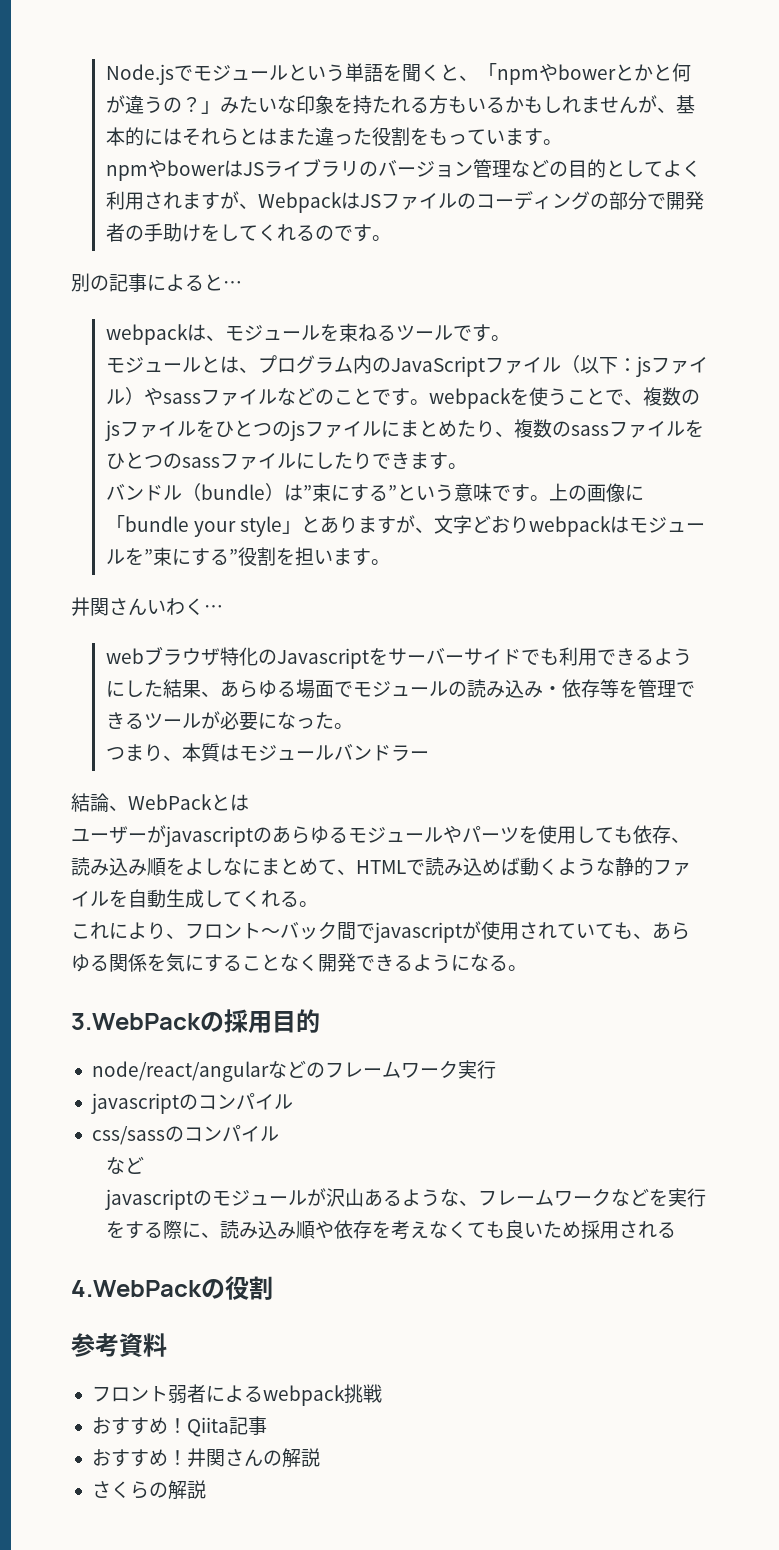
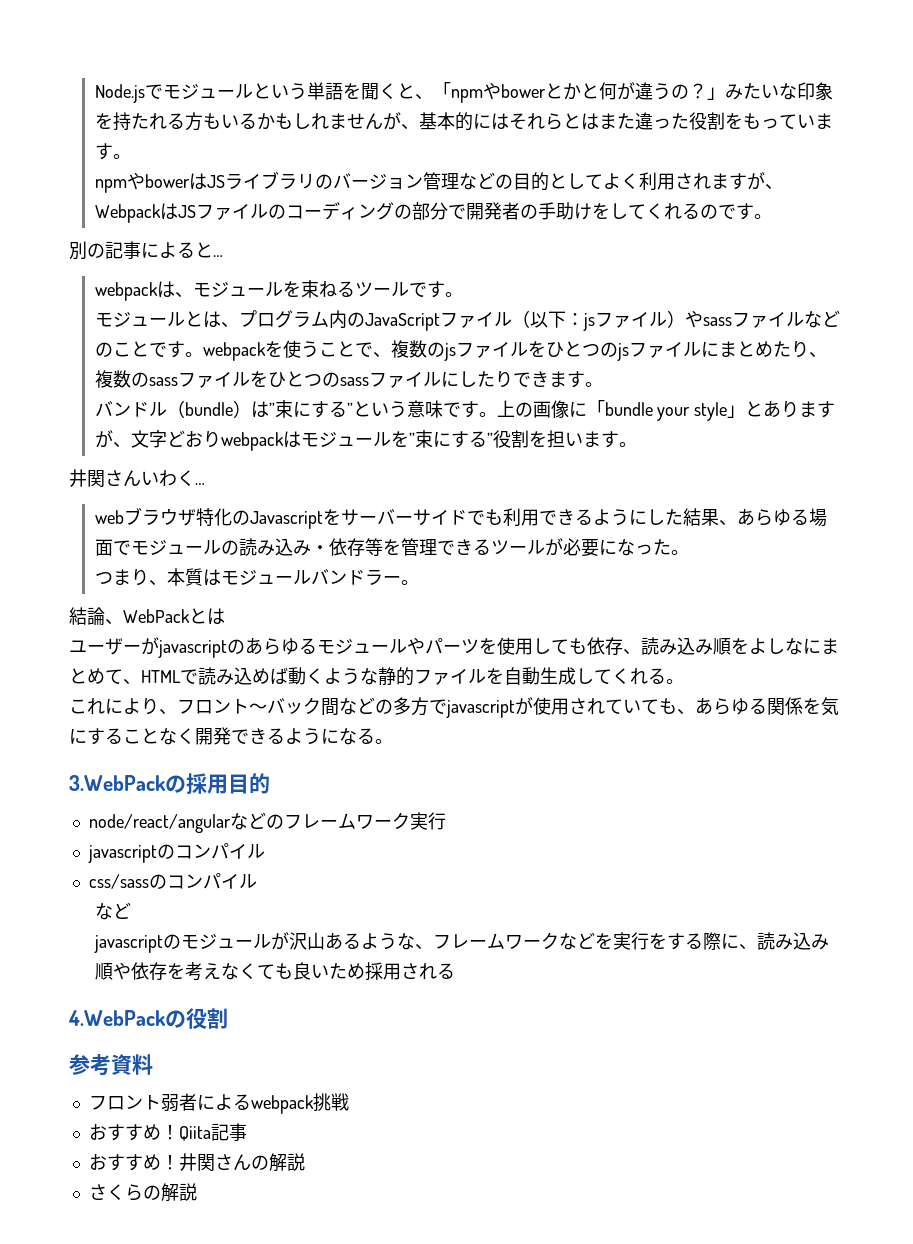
- つまり、本質はモジュールバンドラー
+ つまり、本質はモジュールバンドラー。
- これにより、フロント～バック間でjavascriptが使用されていても、あらゆる関係を気にすることなく開発できるようになる。
+ これにより、フロント～バック間などの多方でjavascriptが使用されていても、あらゆる関係を気にすることなく開発できるようになる。

